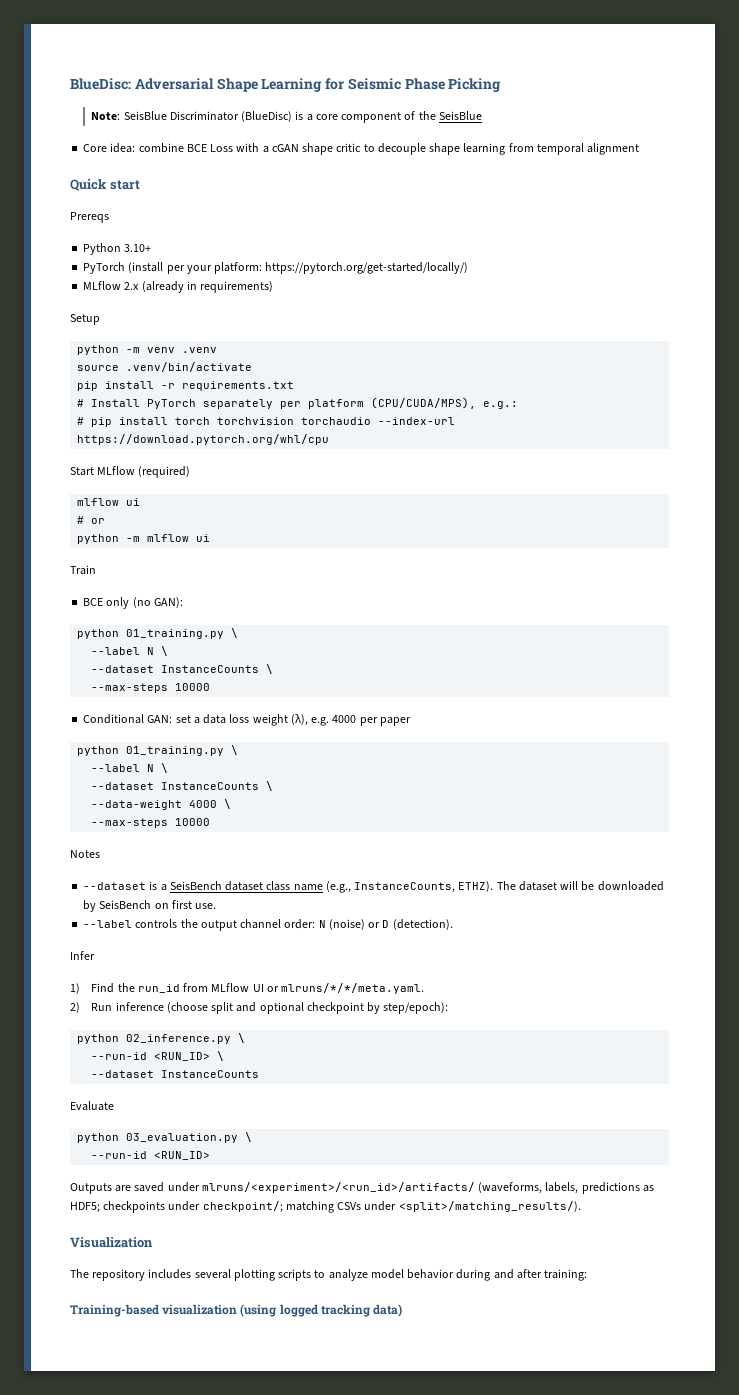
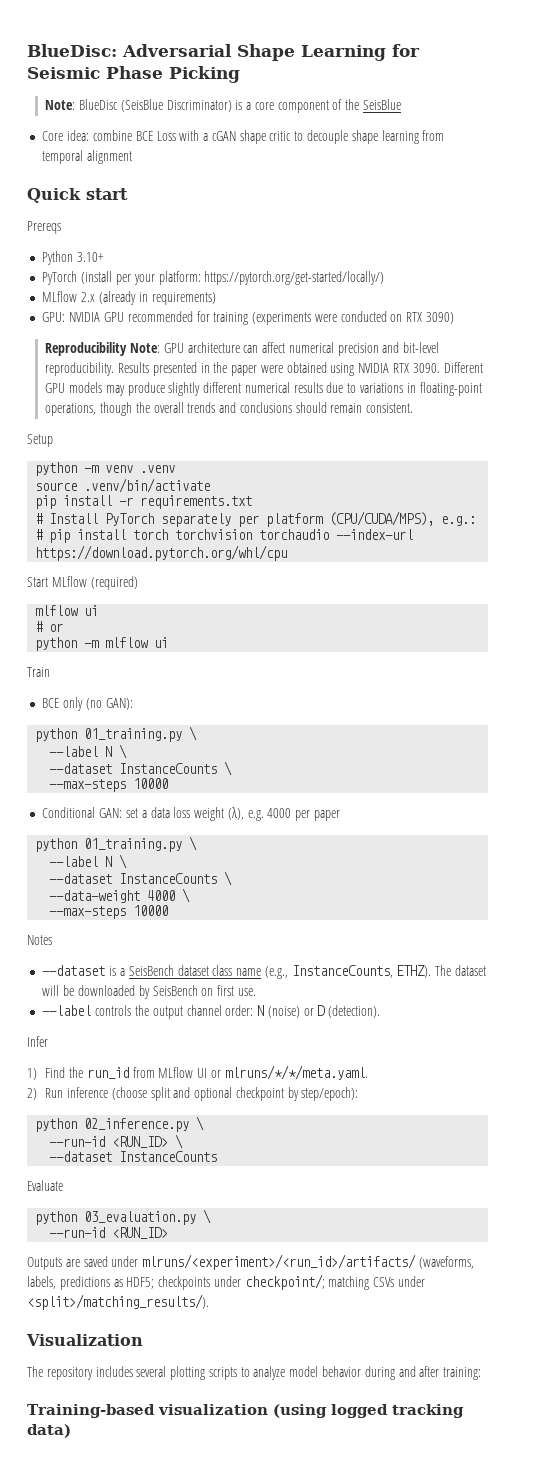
- Note: SeisBlue Discriminator (BlueDisc) is a core component of the SeisBlue
+ Note: BlueDisc (SeisBlue Discriminator) is a core component of the SeisBlue
+ GPU: NVIDIA GPU recommended for training (experiments were conducted on RTX 3090)
+ Reproducibility Note: GPU architecture can affect numerical precision and bit-level reproducibility. Results presented in the paper were obtained using NVIDIA RTX 3090. Different GPU models may produce slightly different numerical results due to variations in floating-point operations, though the overall trends and conclusions should remain consistent.

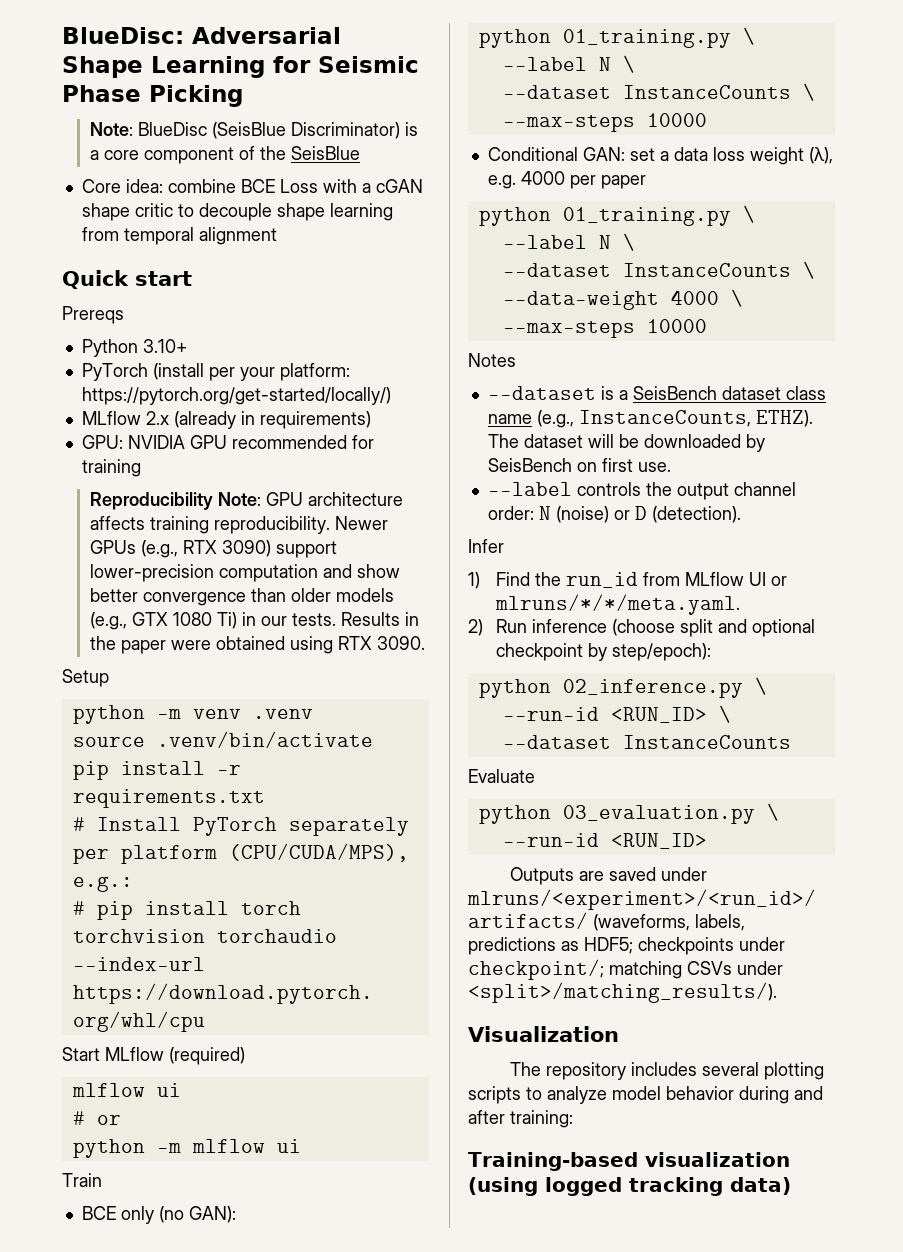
- GPU: NVIDIA GPU recommended for training (experiments were conducted on RTX 3090)
- Reproducibility Note: GPU architecture can affect numerical precision and bit-level reproducibility. Results presented in the paper were obtained using NVIDIA RTX 3090. Different GPU models may produce slightly different numerical results due to variations in floating-point operations, though the overall trends and conclusions should remain consistent.
+ GPU: NVIDIA GPU recommended for training
+ Reproducibility Note: GPU architecture affects training reproducibility. Newer GPUs (e.g., RTX 3090) support lower-precision computation and show better convergence than older models (e.g., GTX 1080 Ti) in our tests. Results in the paper were obtained using RTX 3090.

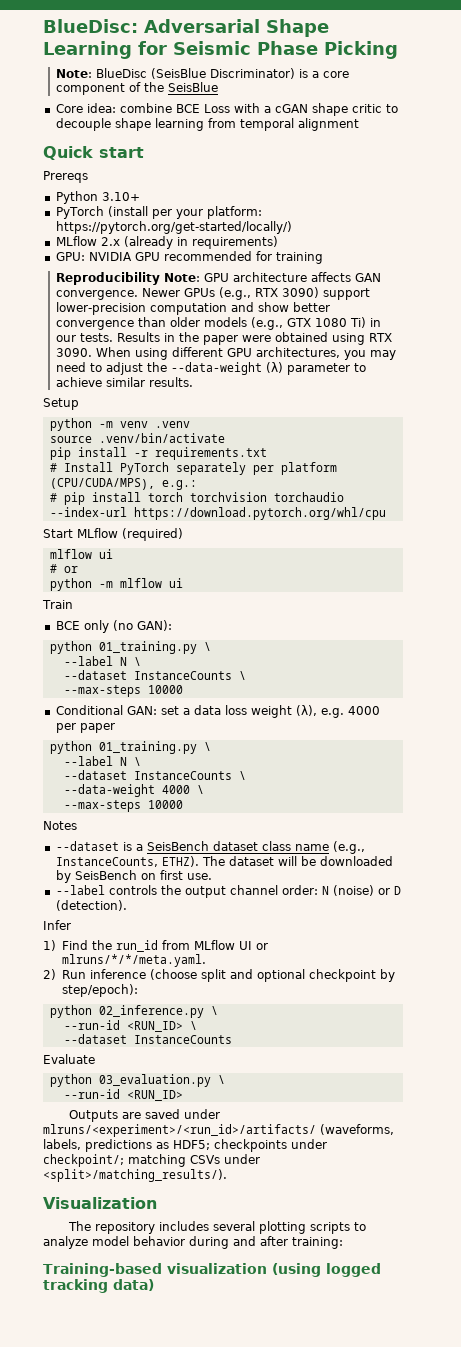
- Reproducibility Note: GPU architecture affects training reproducibility.
+ Reproducibility Note: GPU architecture affects GAN convergence.
+ When using different GPU architectures, you may need to adjust the --data-weight (λ) parameter to achieve similar results.

